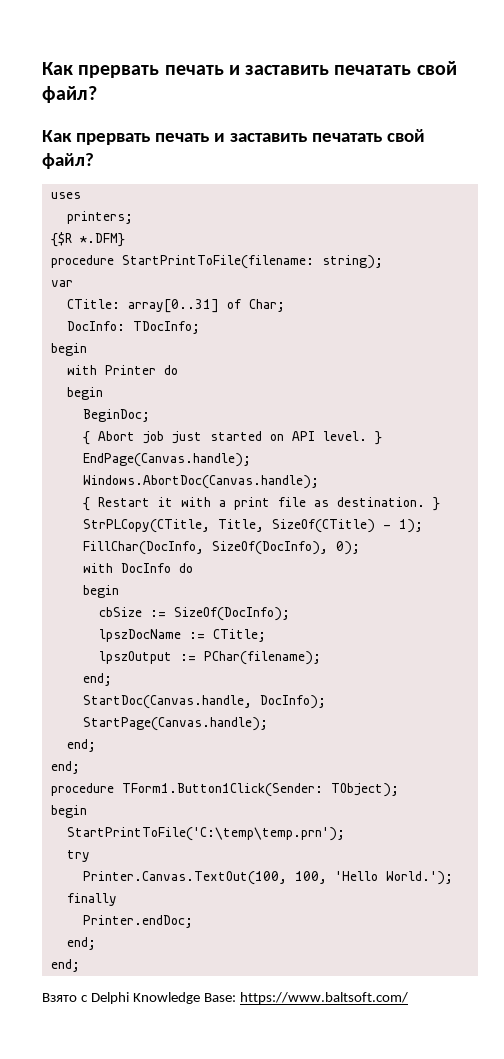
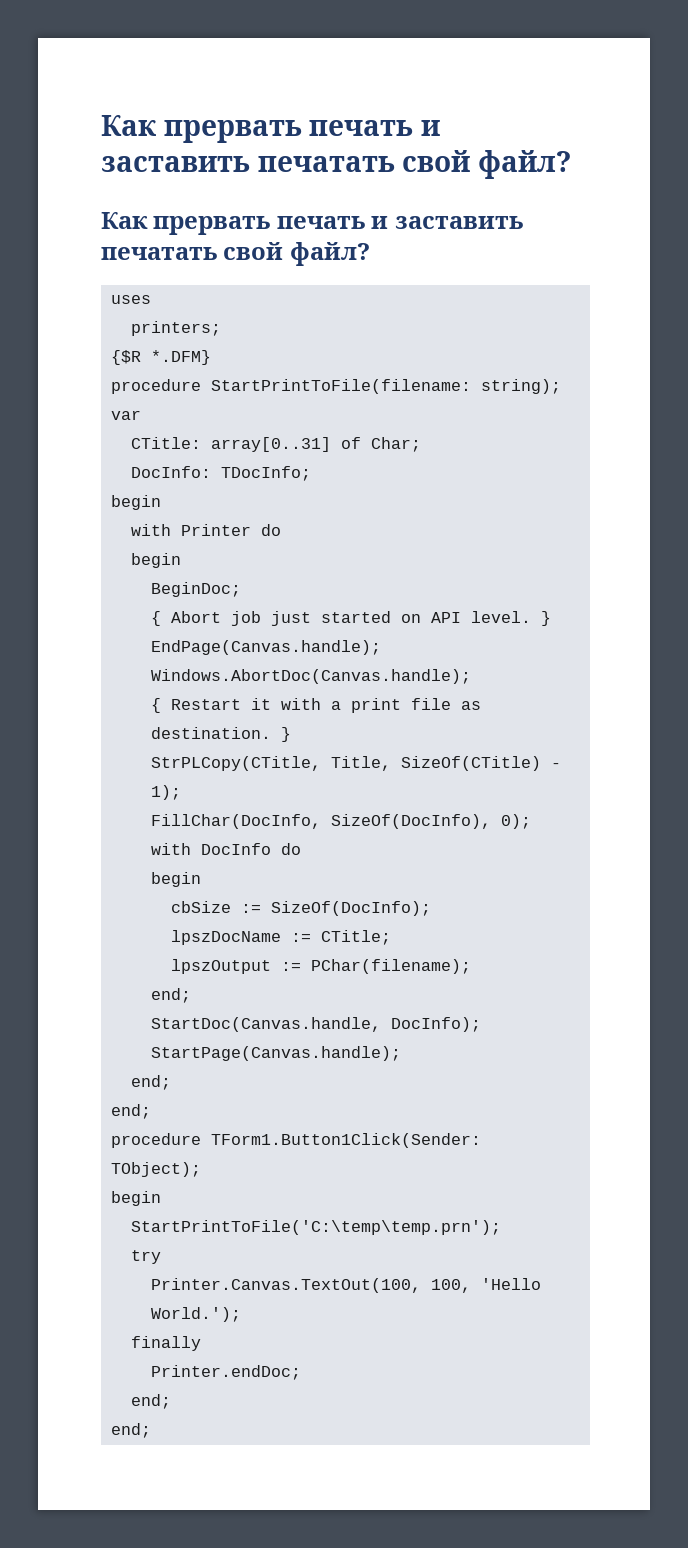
- Взято с Delphi Knowledge Base: https://www.baltsoft.com/

